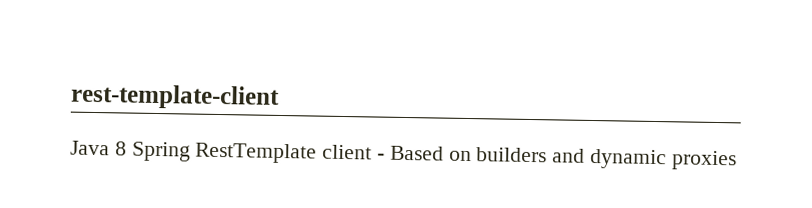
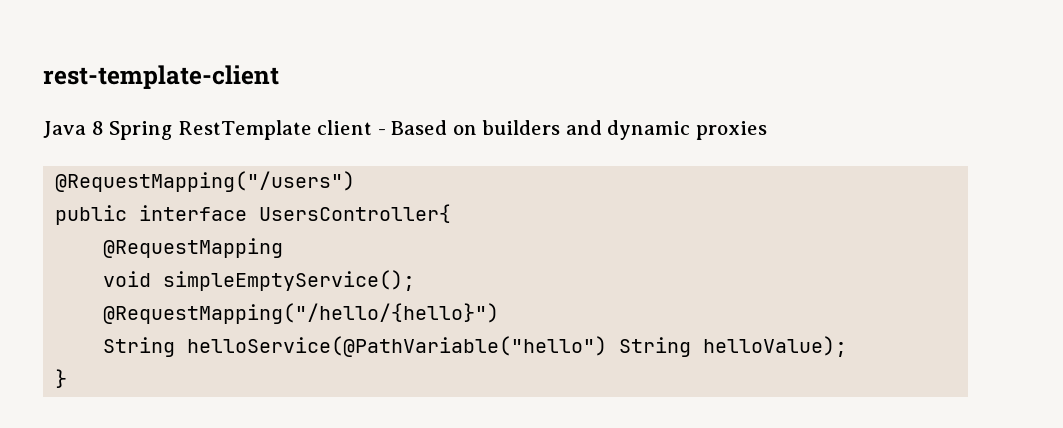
+ @RequestMapping("/users")
+ public interface UsersController{
+ @RequestMapping
+ void simpleEmptyService();
+ @RequestMapping("/hello/{hello}")
+ String helloService(@PathVariable("hello") String helloValue);
+ }

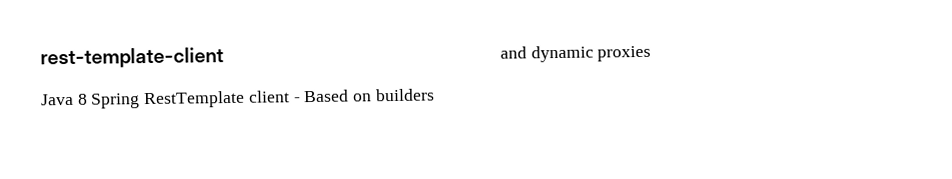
- @RequestMapping("/users")
- public interface UsersController{
- @RequestMapping
- void simpleEmptyService();
- @RequestMapping("/hello/{hello}")
- String helloService(@PathVariable("hello") String helloValue);
- }

